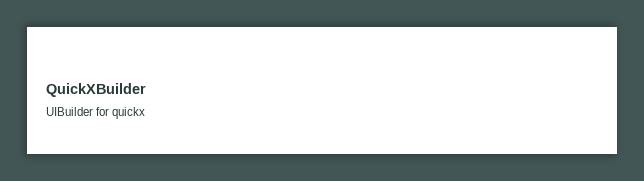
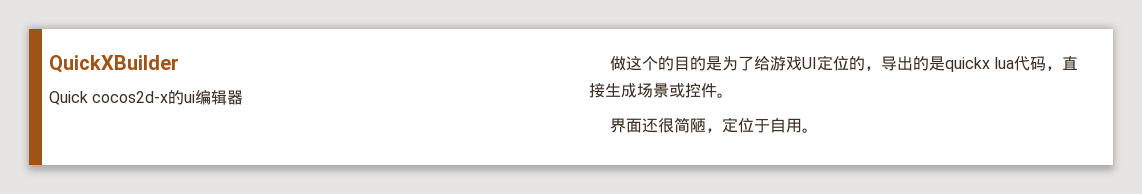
- UIBuilder for quickx
+ Quick cocos2d-x的ui编辑器
+ 做这个的目的是为了给游戏UI定位的，导出的是quickx lua代码，直接生成场景或控件。
+ 界面还很简陋，定位于自用。

